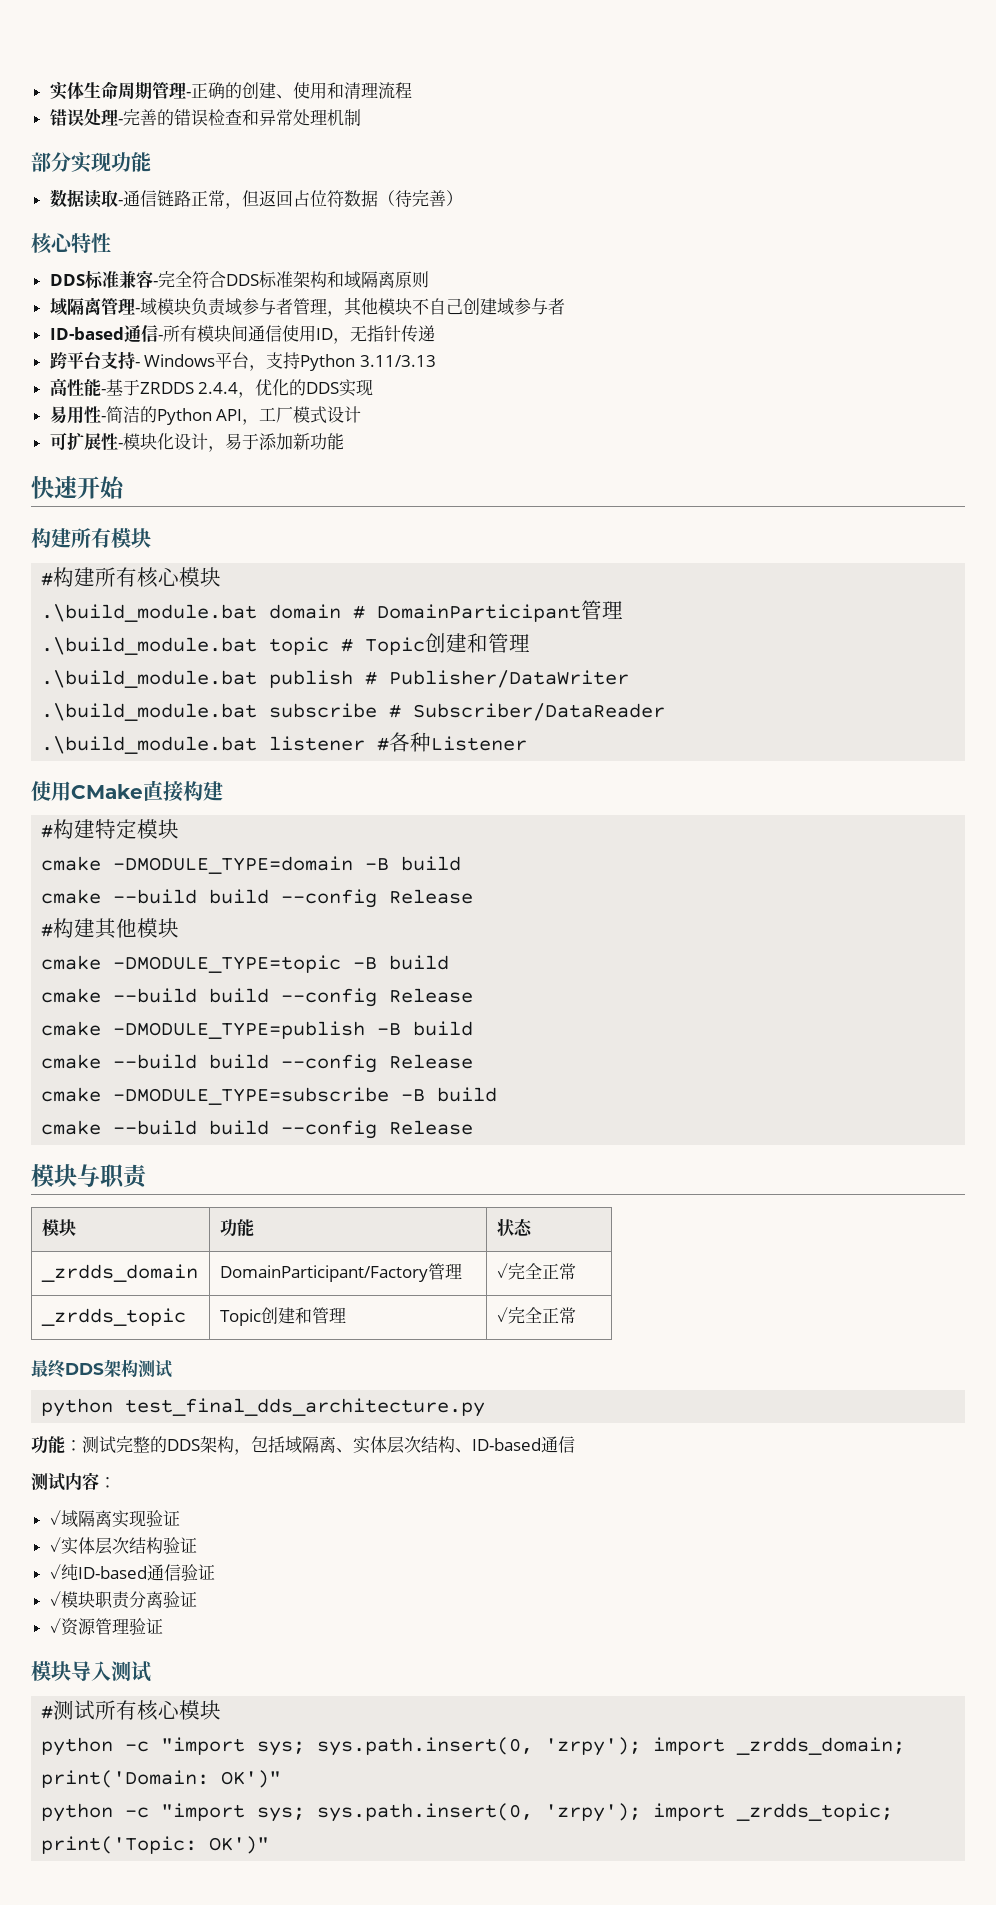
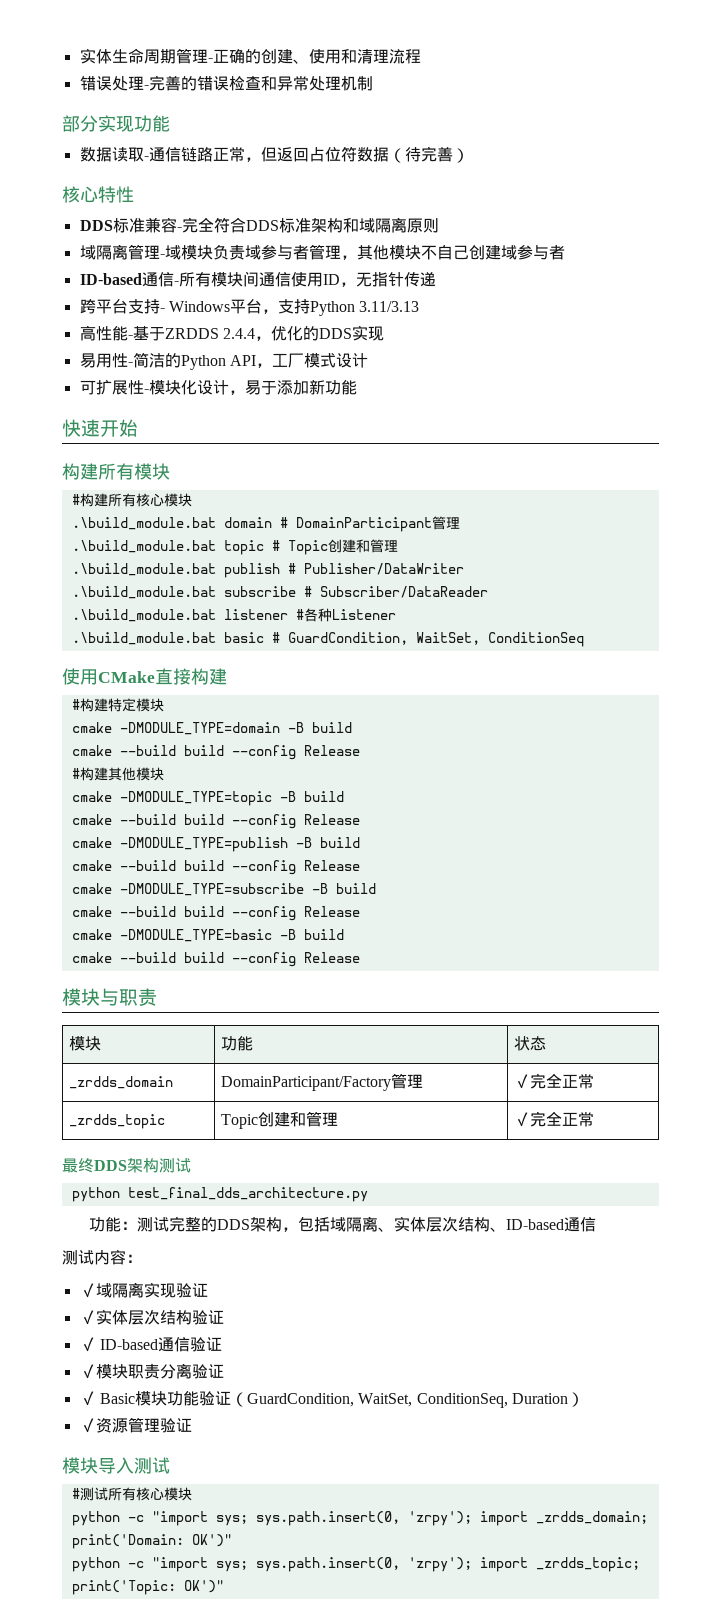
+ .\build_module.bat basic # GuardCondition, WaitSet, ConditionSeq
+ cmake -DMODULE_TYPE=basic -B build
+ cmake --build build --config Release
- ✓纯ID-based通信验证
+ ✓ ID-based通信验证
+ ✓ Basic模块功能验证（GuardCondition, WaitSet, ConditionSeq, Duration）

